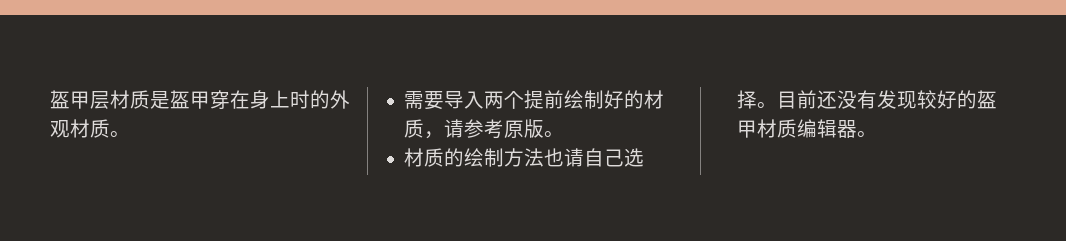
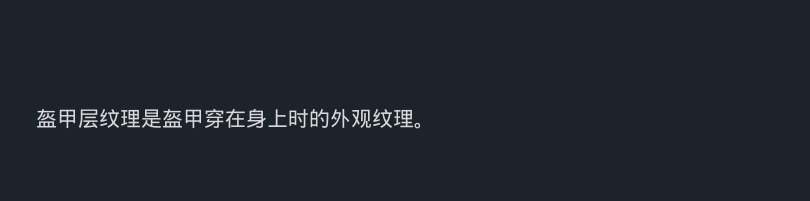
- 盔甲层材质是盔甲穿在身上时的外观材质。
- 需要导入两个提前绘制好的材质，请参考原版。
- 材质的绘制方法也请自己选择。目前还没有发现较好的盔甲材质编辑器。
+ 盔甲层纹理是盔甲穿在身上时的外观纹理。

